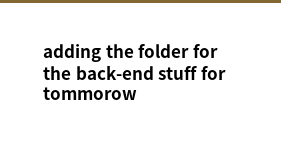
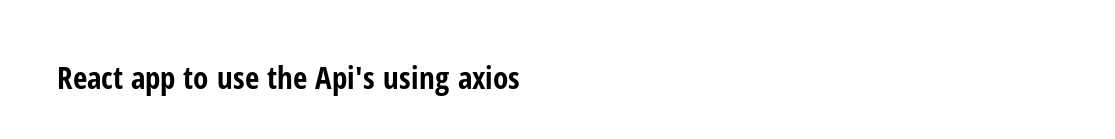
- adding the folder for the back-end stuff for tommorow
+ React app to use the Api's using axios

